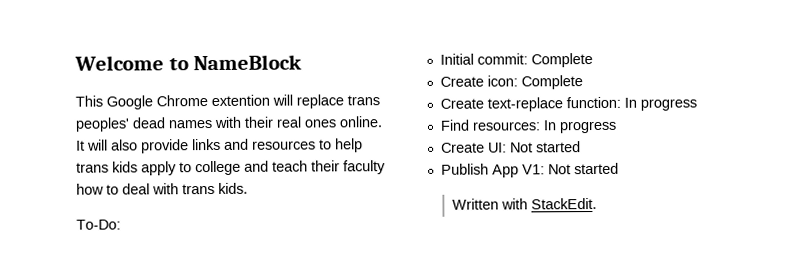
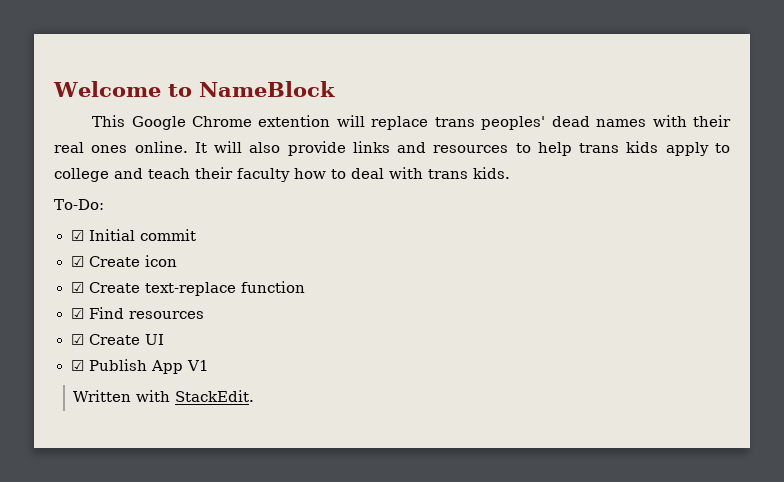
- Initial commit: Complete
- Create icon: Complete
- Create text-replace function: In progress
- Find resources: In progress
- Create UI: Not started
- Publish App V1: Not started
+ ☑ Initial commit
+ ☑ Create icon
+ ☑ Create text-replace function
+ ☑ Find resources
+ ☑ Create UI
+ ☑ Publish App V1

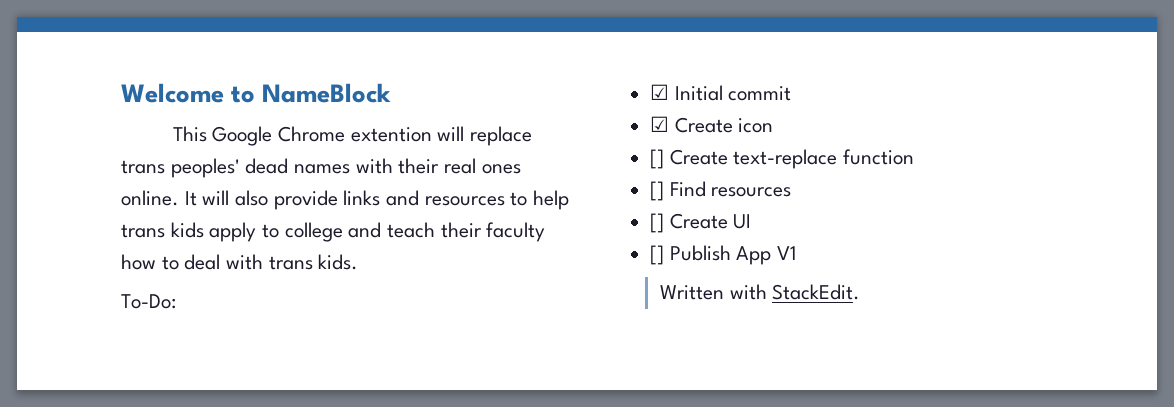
- ☑ Create text-replace function
+ [] Create text-replace function
- ☑ Find resources
+ [] Find resources
- ☑ Create UI
+ [] Create UI
- ☑ Publish App V1
+ [] Publish App V1

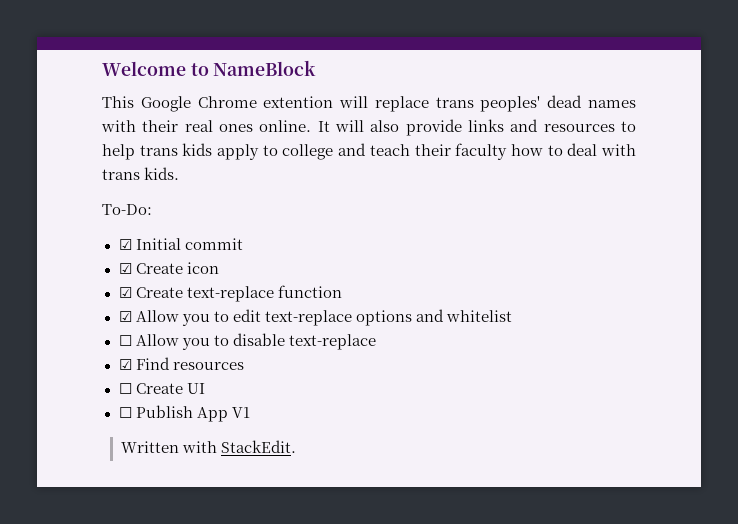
- [] Create text-replace function
+ ☑ Create text-replace function
- [] Find resources
+ ☑ Allow you to edit text-replace options and whitelist
+ ☐ Allow you to disable text-replace
+ ☑ Find resources
- [] Create UI
+ ☐ Create UI
- [] Publish App V1
+ ☐ Publish App V1

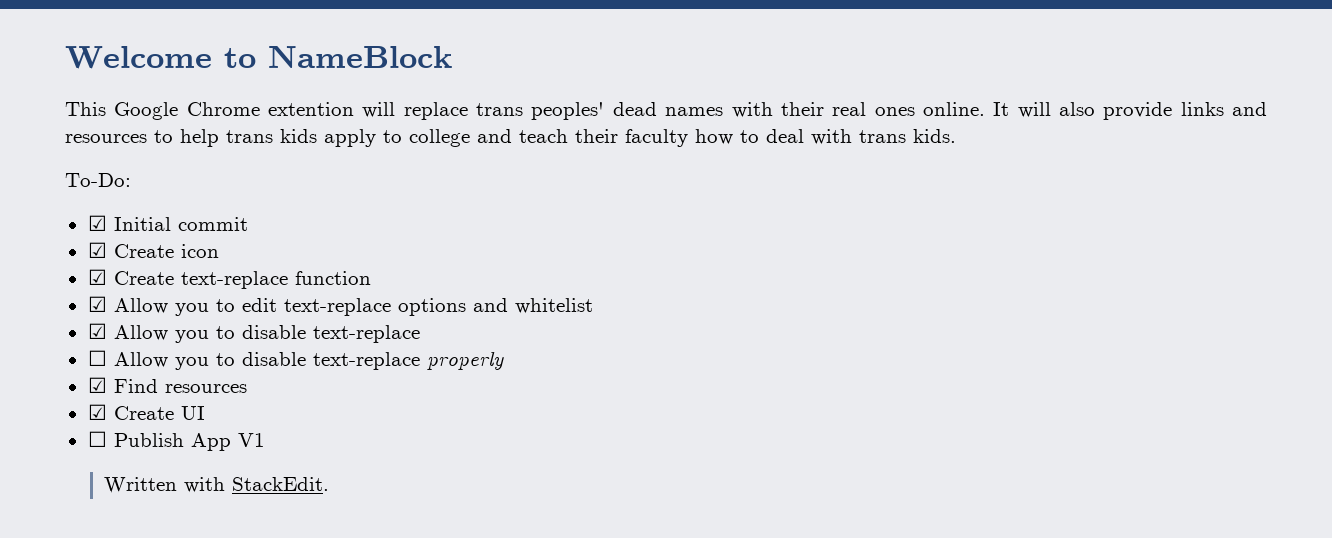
+ ☑ Allow you to disable text-replace
- ☐ Allow you to disable text-replace
+ ☐ Allow you to disable text-replace properly
- ☐ Create UI
+ ☑ Create UI

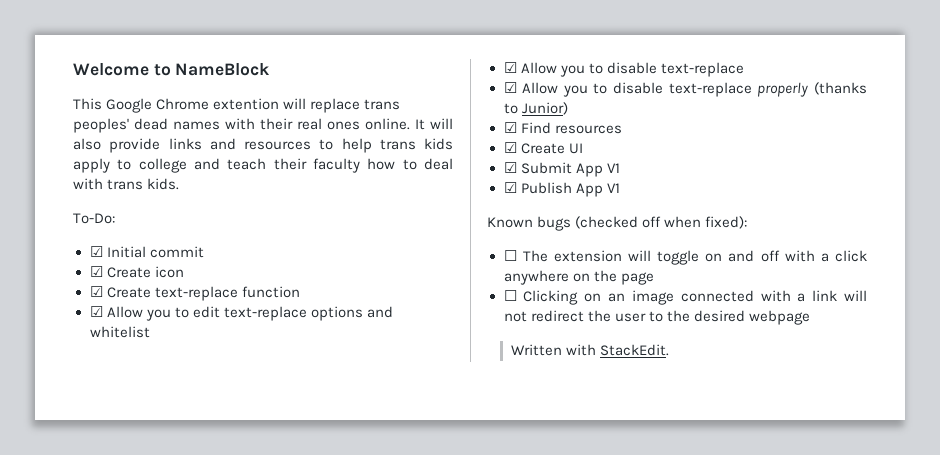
- ☐ Allow you to disable text-replace properly
+ ☑ Allow you to disable text-replace properly (thanks to Junior)
- ☐ Publish App V1
+ ☑ Submit App V1
+ ☑ Publish App V1
+ Known bugs (checked off when fixed):
+ ☐ The extension will toggle on and off with a click anywhere on the page
+ ☐ Clicking on an image connected with a link will not redirect the user to the desired webpage

